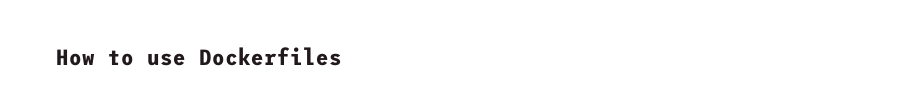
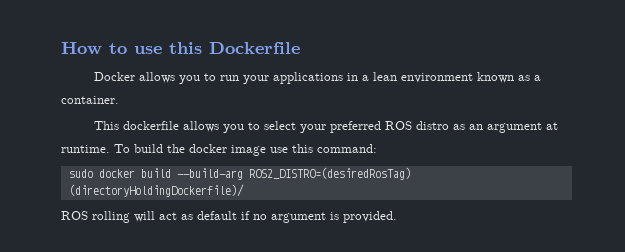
- How to use Dockerfiles
+ How to use this Dockerfile
+ Docker allows you to run your applications in a lean environment known as a container.
+ This dockerfile allows you to select your preferred ROS distro as an argument at runtime. To build the docker image use this command:
+ sudo docker build --build-arg ROS2_DISTRO=(desiredRosTag) (directoryHoldingDockerfile)/
+ ROS rolling will act as default if no argument is provided.

